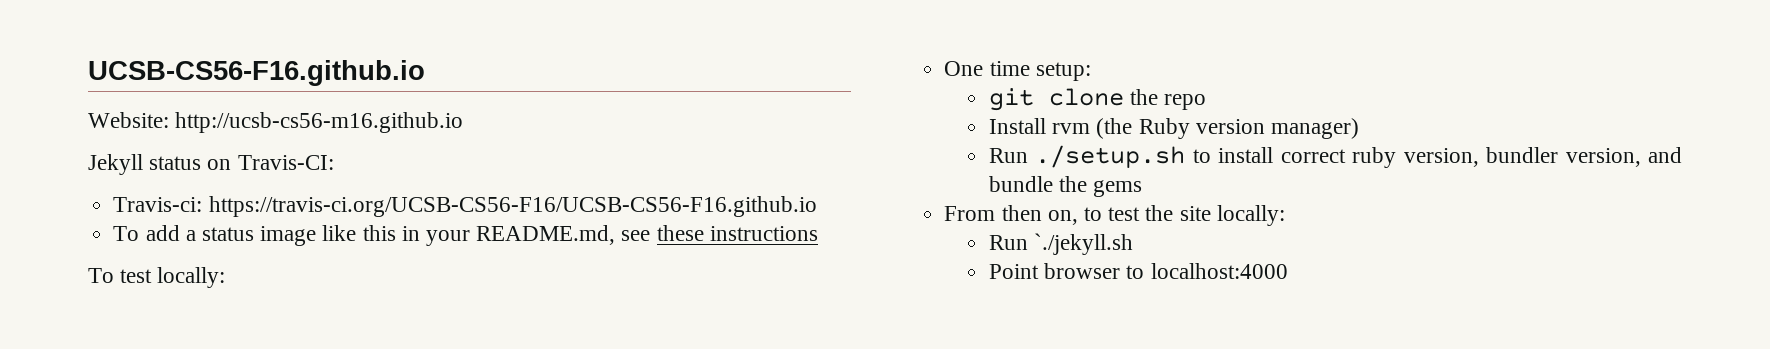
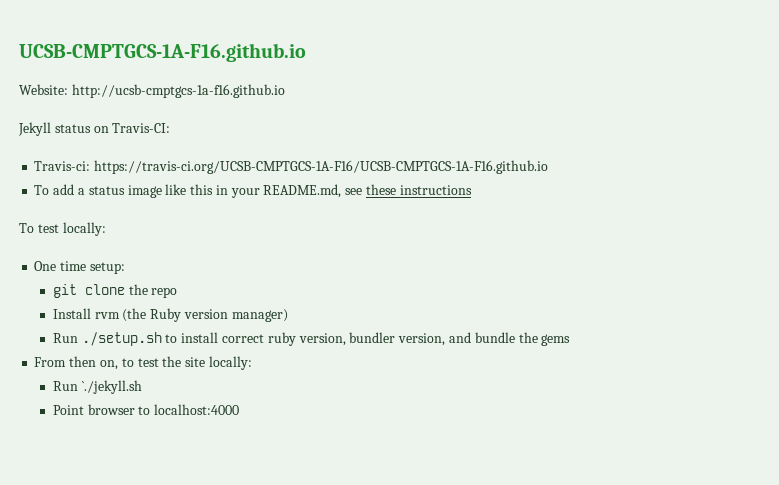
- UCSB-CS56-F16.github.io
+ UCSB-CMPTGCS-1A-F16.github.io
- Website: http://ucsb-cs56-m16.github.io
+ Website: http://ucsb-cmptgcs-1a-f16.github.io
- Travis-ci: https://travis-ci.org/UCSB-CS56-F16/UCSB-CS56-F16.github.io
+ Travis-ci: https://travis-ci.org/UCSB-CMPTGCS-1A-F16/UCSB-CMPTGCS-1A-F16.github.io

